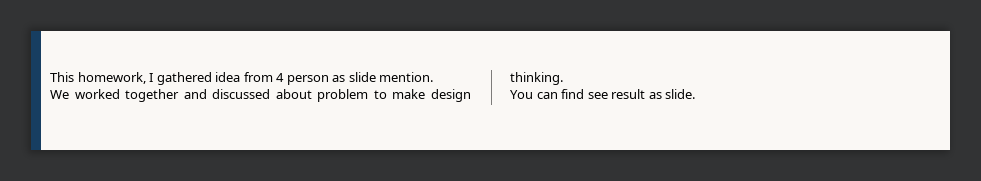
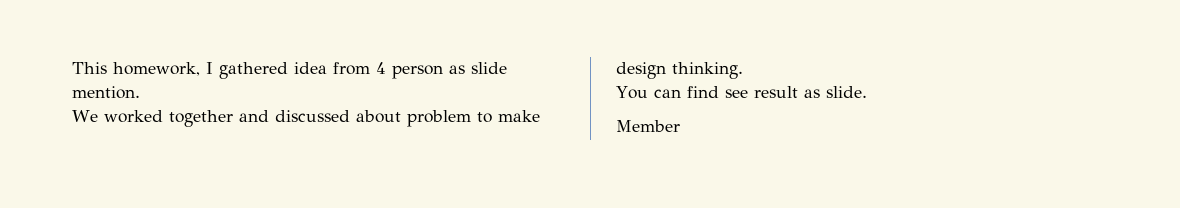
+ Member

